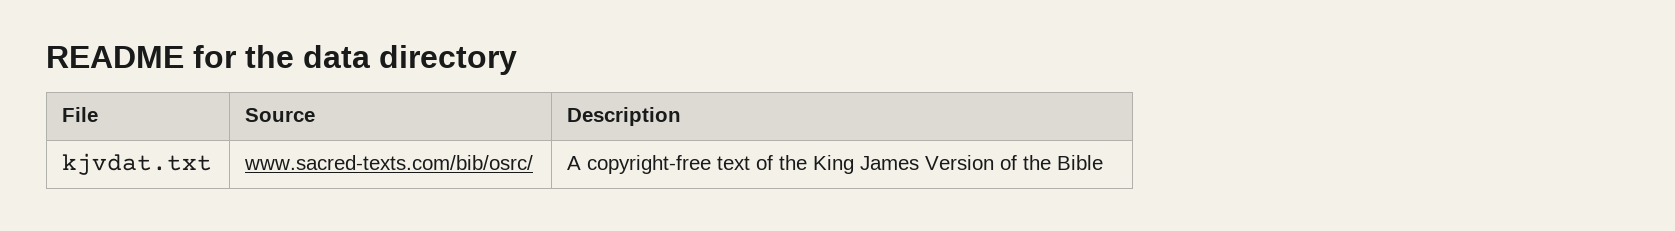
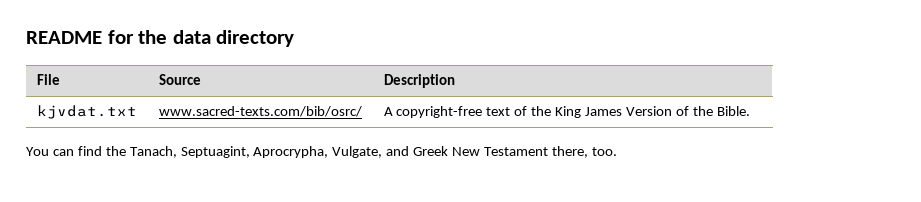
- kjvdat.txt | www.sacred-texts.com/bib/osrc/ | A copyright-free text of the King James Version of the Bible
+ kjvdat.txt | www.sacred-texts.com/bib/osrc/ | A copyright-free text of the King James Version of the Bible.
+ You can find the Tanach, Septuagint, Aprocrypha, Vulgate, and Greek New Testament there, too.

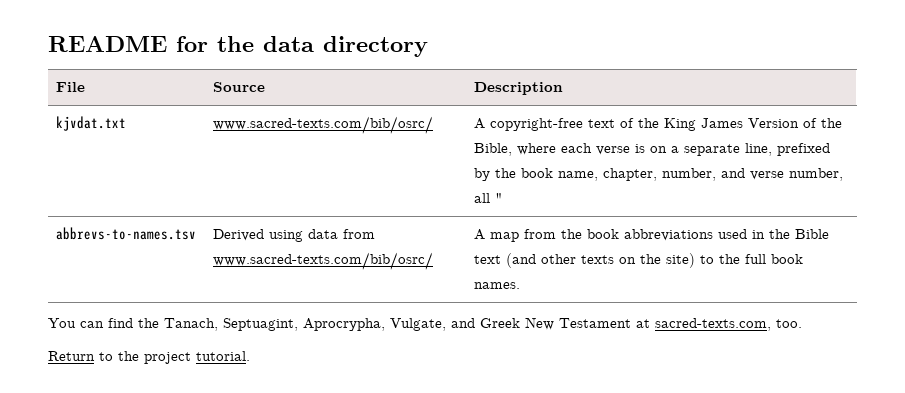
- kjvdat.txt | www.sacred-texts.com/bib/osrc/ | A copyright-free text of the King James Version of the Bible.
+ kjvdat.txt | www.sacred-texts.com/bib/osrc/ | A copyright-free text of the King James Version of the Bible, where each verse is on a separate line, prefixed by the book name, chapter, number, and verse number, all "
+ abbrevs-to-names.tsv | Derived using data from www.sacred-texts.com/bib/osrc/ | A map from the book abbreviations used in the Bible text (and other texts on the site) to the full book names.
- You can find the Tanach, Septuagint, Aprocrypha, Vulgate, and Greek New Testament there, too.
+ You can find the Tanach, Septuagint, Aprocrypha, Vulgate, and Greek New Testament at sacred-texts.com, too.
+ Return to the project tutorial.

